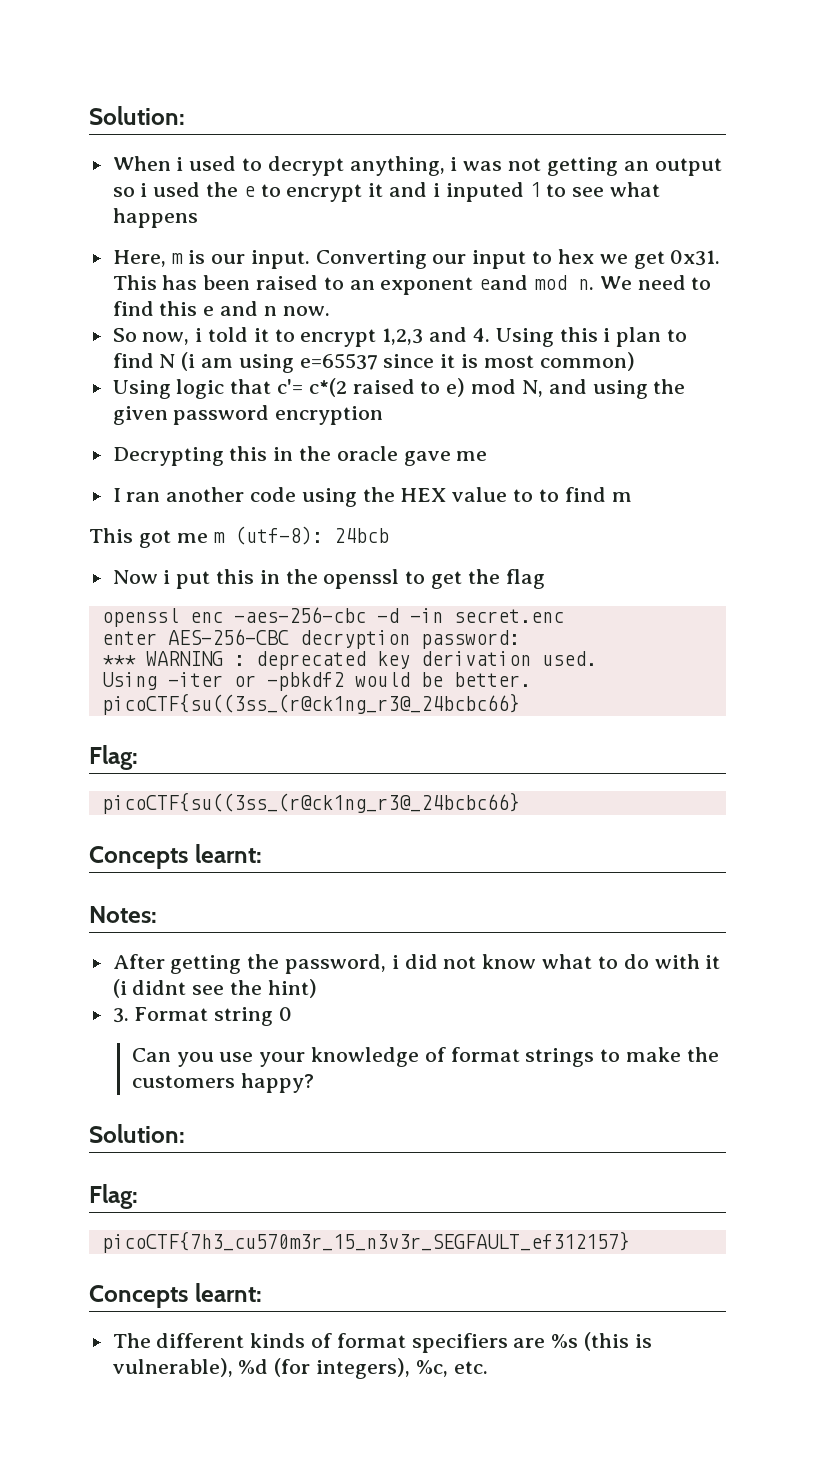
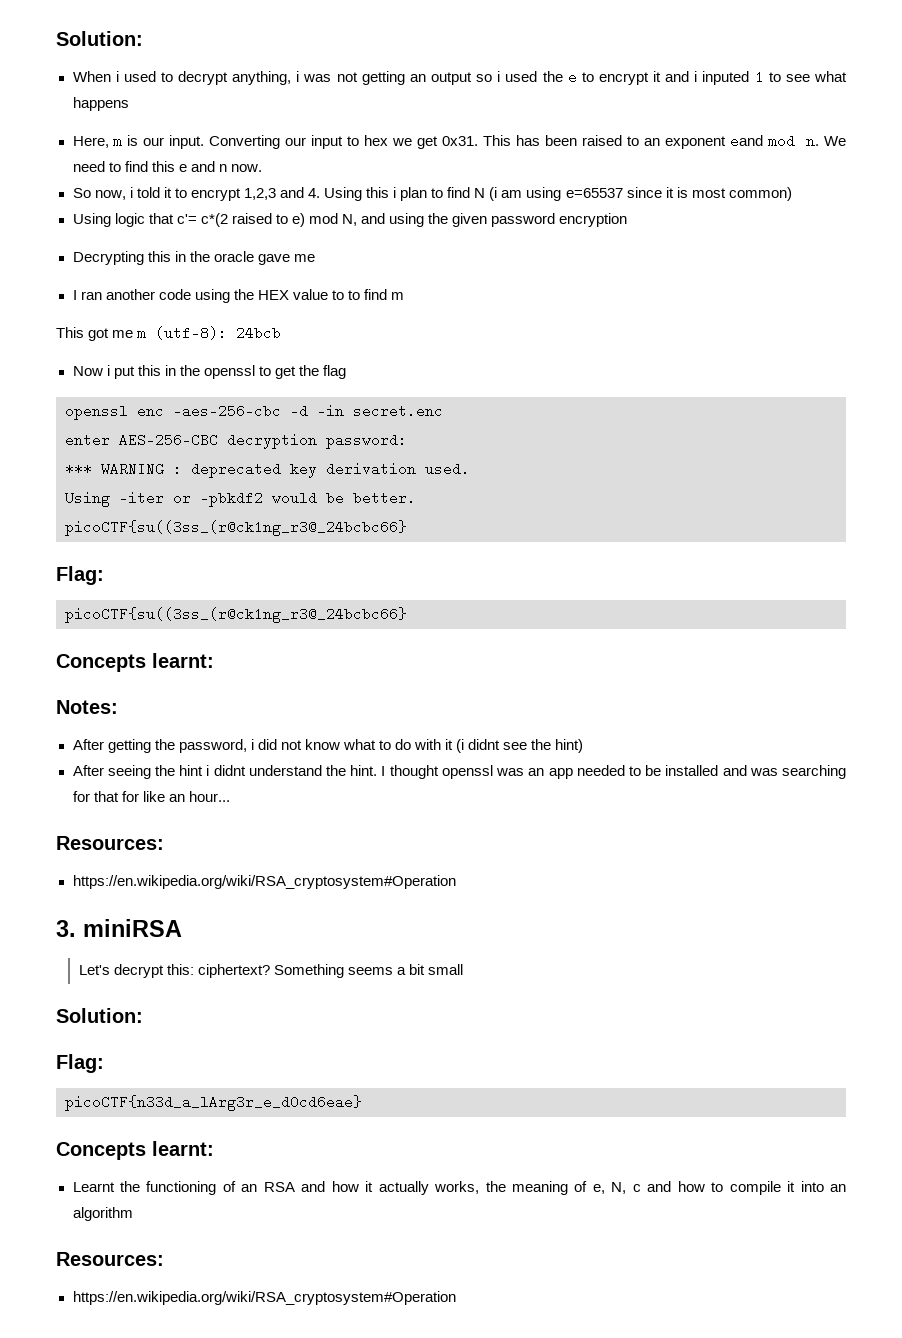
- 3. Format string 0
- Can you use your knowledge of format strings to make the customers happy?
+ After seeing the hint i didnt understand the hint. I thought openssl was an app needed to be installed and was searching for that for like an hour...
+ Resources:
+ https://en.wikipedia.org/wiki/RSA_cryptosystem#Operation
+ 3. miniRSA
+ Let's decrypt this: ciphertext? Something seems a bit small
- picoCTF{7h3_cu570m3r_15_n3v3r_SEGFAULT_ef312157}
+ picoCTF{n33d_a_lArg3r_e_d0cd6eae}
  Concepts learnt:
- The different kinds of format specifiers are %s (this is vulnerable), %d (for integers), %c, etc.
+ Learnt the functioning of an RSA and how it actually works, the meaning of e, N, c and how to compile it into an algorithm
+ Resources:
+ https://en.wikipedia.org/wiki/RSA_cryptosystem#Operation

